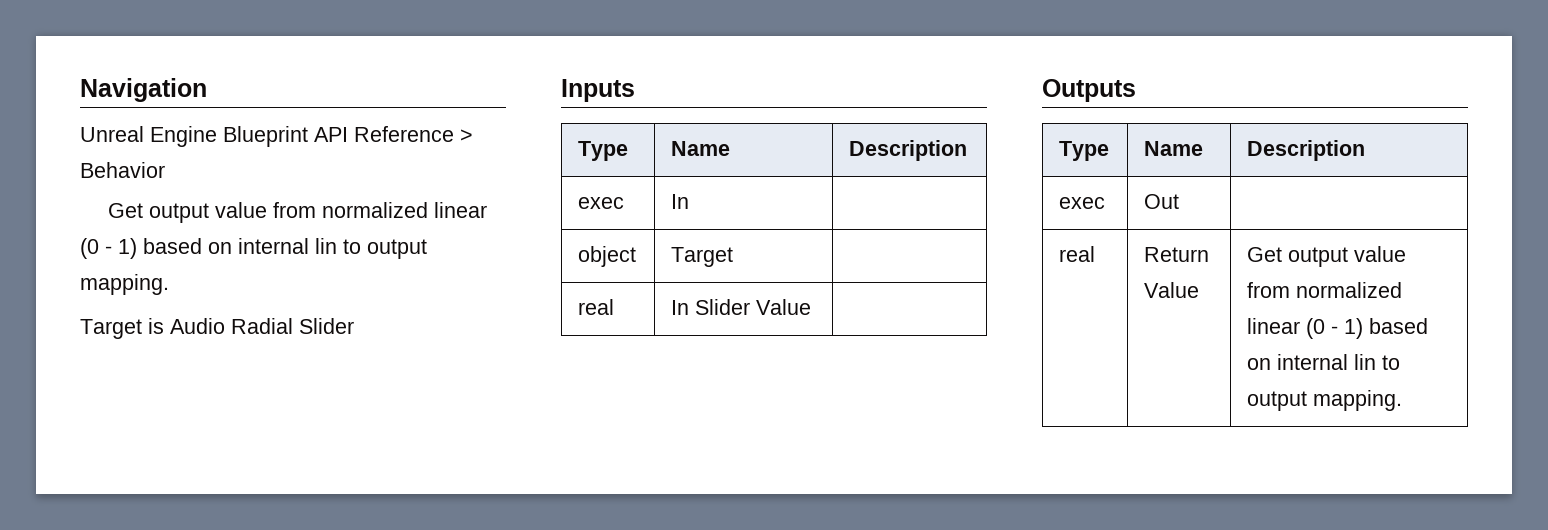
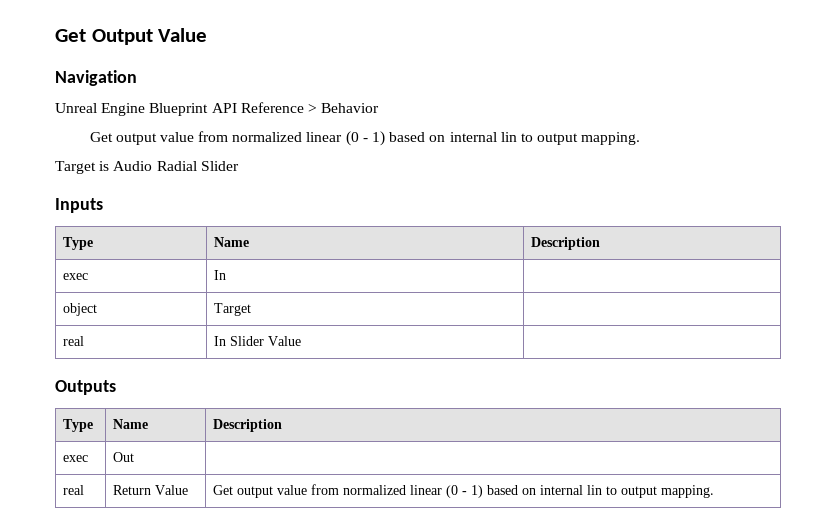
+ Get Output Value

